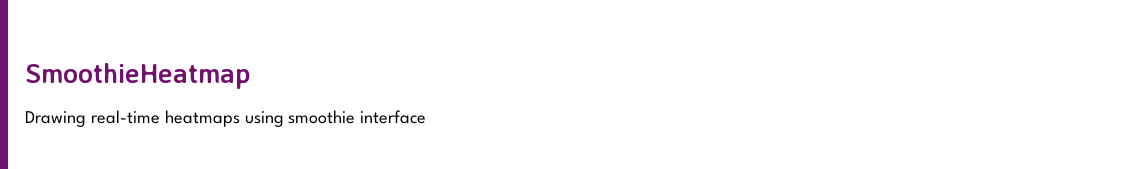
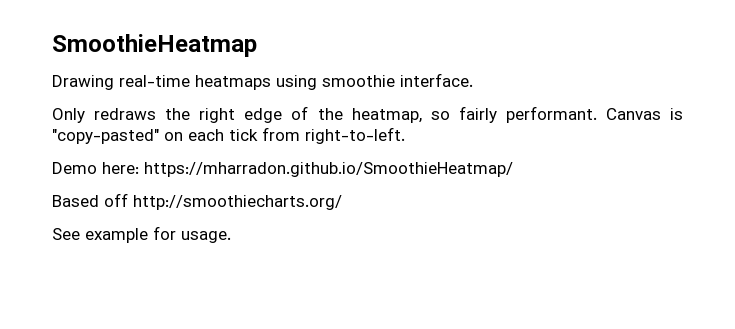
- Drawing real-time heatmaps using smoothie interface
+ Drawing real-time heatmaps using smoothie interface.
+ Only redraws the right edge of the heatmap, so fairly performant. Canvas is "copy-pasted" on each tick from right-to-left.
+ Demo here: https://mharradon.github.io/SmoothieHeatmap/
+ Based off http://smoothiecharts.org/
+ See example for usage.

